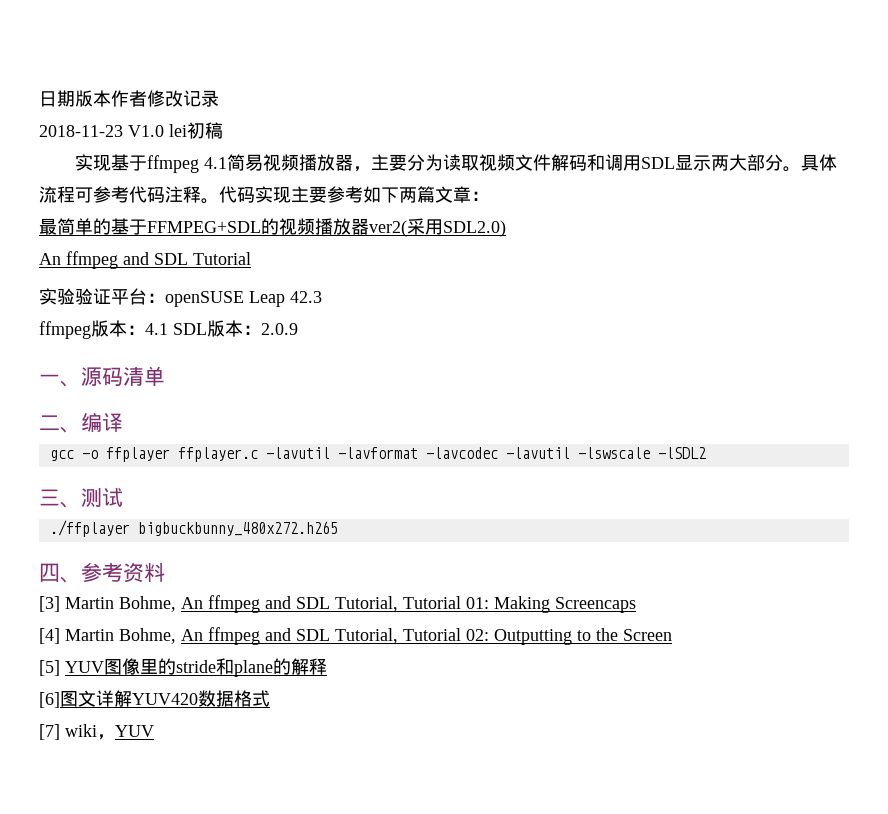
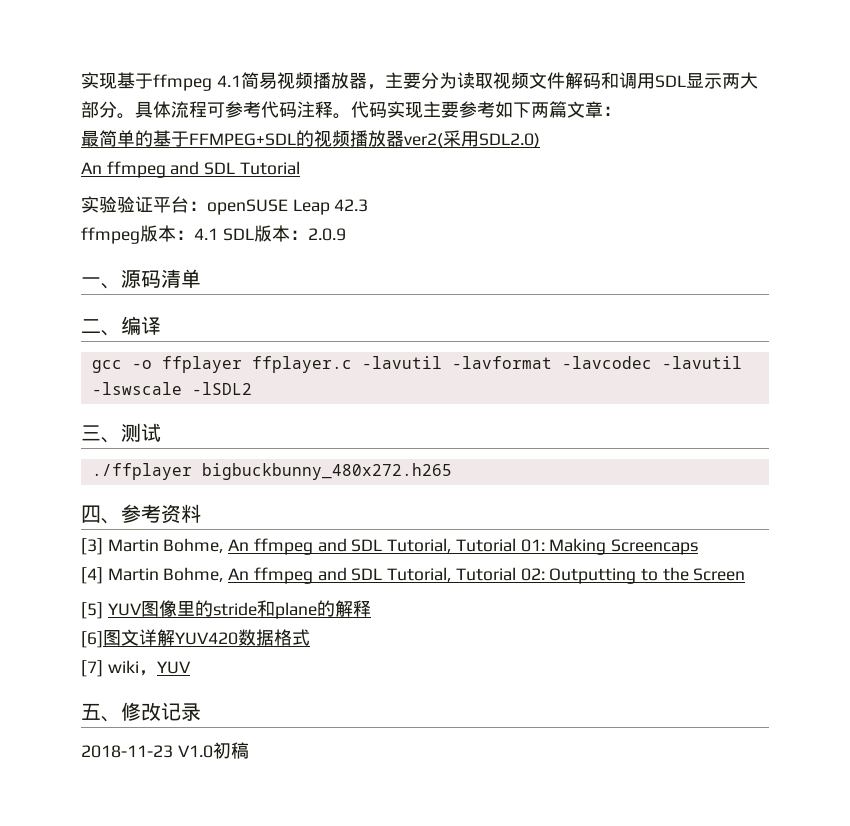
- 日期版本作者修改记录
- 2018-11-23 V1.0 lei初稿
+ 五、修改记录
+ 2018-11-23 V1.0初稿

